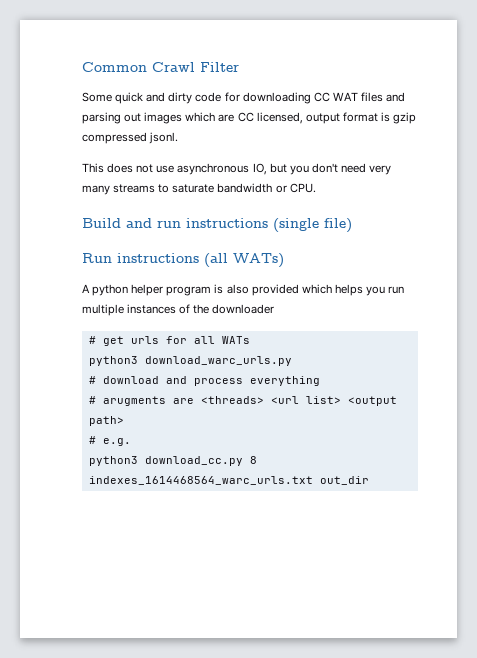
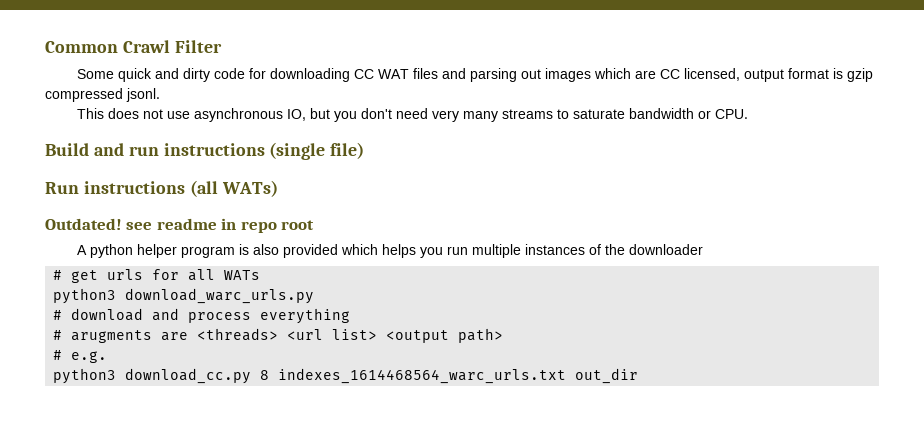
+ Outdated! see readme in repo root

